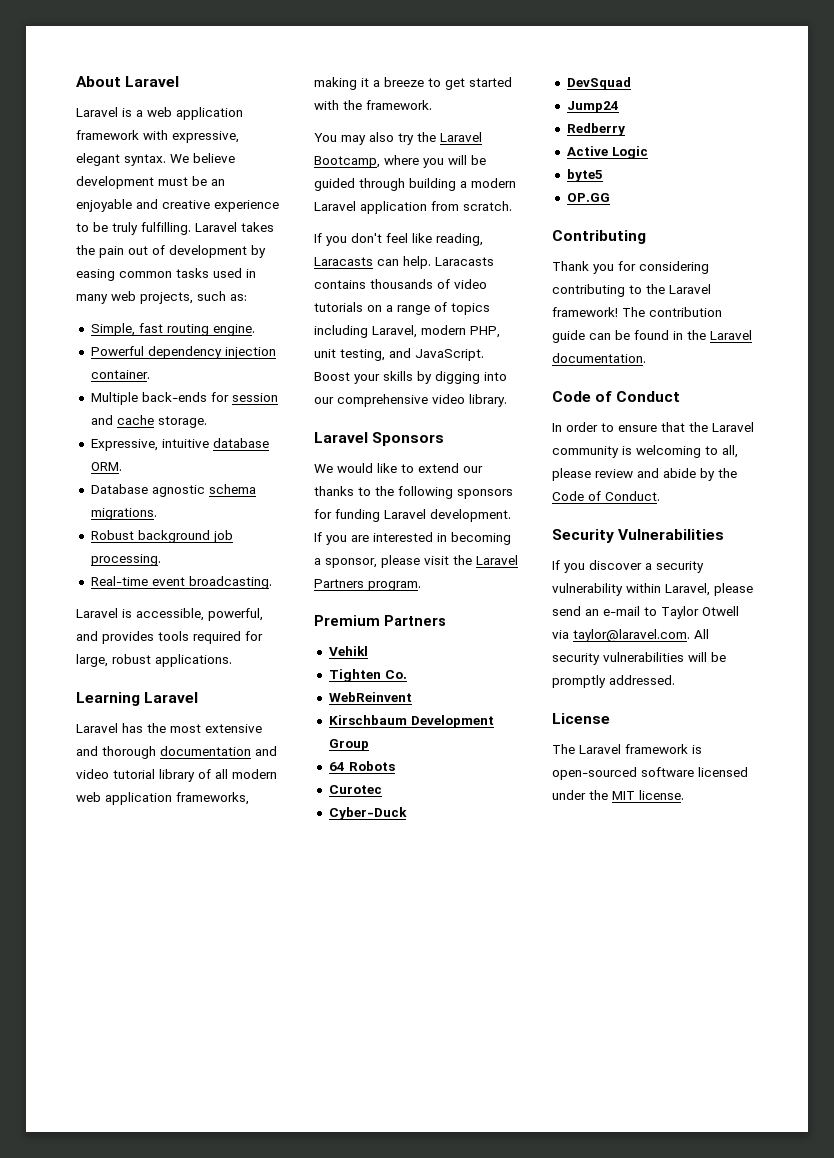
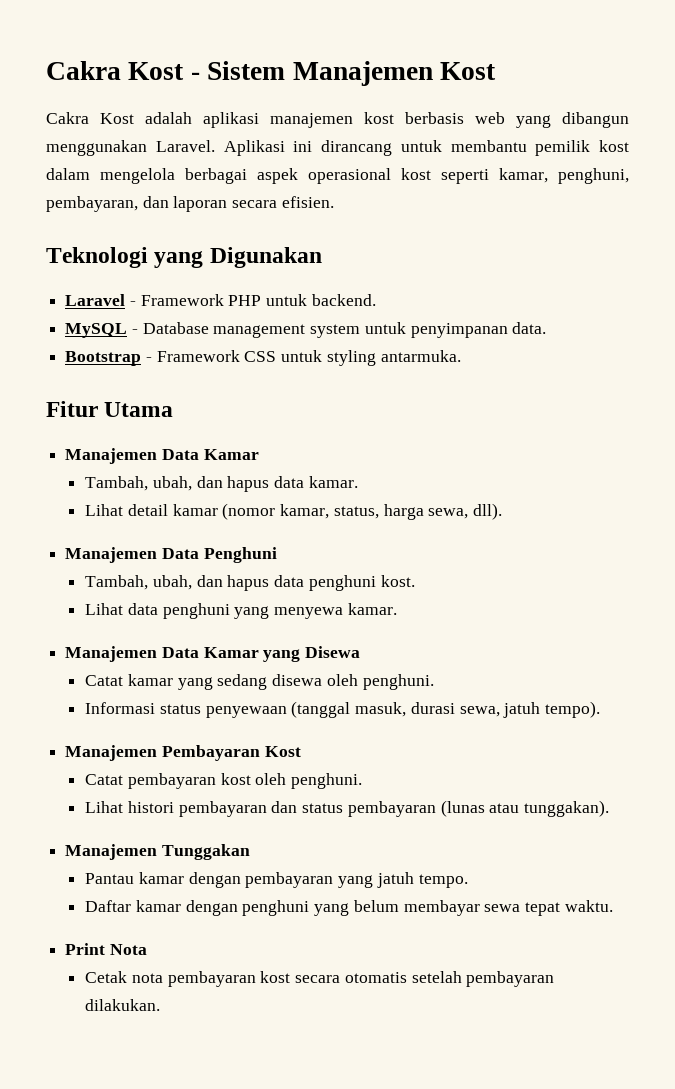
- About Laravel
- Laravel is a web application framework with expressive, elegant syntax. We believe development must be an enjoyable and creative experience to be truly fulfilling. Laravel takes the pain out of development by easing common tasks used in many web projects, such as:
- Simple, fast routing engine.
- Powerful dependency injection container.
- Multiple back-ends for session and cache storage.
- Expressive, intuitive database ORM.
- Database agnostic schema migrations.
- Robust background job processing.
- Real-time event broadcasting.
- Laravel is accessible, powerful, and provides tools required for large, robust applications.
- Learning Laravel
- Laravel has the most extensive and thorough documentation and video tutorial library of all modern web application frameworks, making it a breeze to get started with the framework.
- You may also try the Laravel Bootcamp, where you will be guided through building a modern Laravel application from scratch.
- If you don't feel like reading, Laracasts can help. Laracasts contains thousands of video tutorials on a range of topics including Laravel, modern PHP, unit testing, and JavaScript. Boost your skills by digging into our comprehensive video library.
- Laravel Sponsors
- We would like to extend our thanks to the following sponsors for funding Laravel development. If you are interested in becoming a sponsor, please visit the Laravel Partners program.
- Premium Partners
- Vehikl
- Tighten Co.
- WebReinvent
- Kirschbaum Development Group
- 64 Robots
- Curotec
- Cyber-Duck
- DevSquad
- Jump24
- Redberry
- Active Logic
- byte5
- OP.GG
- Contributing
- Thank you for considering contributing to the Laravel framework! The contribution guide can be found in the Laravel documentation.
- Code of Conduct
- In order to ensure that the Laravel community is welcoming to all, please review and abide by the Code of Conduct.
- Security Vulnerabilities
- If you discover a security vulnerability within Laravel, please send an e-mail to Taylor Otwell via taylor@laravel.com. All security vulnerabilities will be promptly addressed.
- License
- The Laravel framework is open-sourced software licensed under the MIT license.
+ Cakra Kost - Sistem Manajemen Kost
+ Cakra Kost adalah aplikasi manajemen kost berbasis web yang dibangun menggunakan Laravel. Aplikasi ini dirancang untuk membantu pemilik kost dalam mengelola berbagai aspek operasional kost seperti kamar, penghuni, pembayaran, dan laporan secara efisien.
+ Teknologi yang Digunakan
+ Laravel - Framework PHP untuk backend.
+ MySQL - Database management system untuk penyimpanan data.
+ Bootstrap - Framework CSS untuk styling antarmuka.
+ Fitur Utama
+ Manajemen Data Kamar
+ Tambah, ubah, dan hapus data kamar.
+ Lihat detail kamar (nomor kamar, status, harga sewa, dll).
+ Manajemen Data Penghuni
+ Tambah, ubah, dan hapus data penghuni kost.
+ Lihat data penghuni yang menyewa kamar.
+ Manajemen Data Kamar yang Disewa
+ Catat kamar yang sedang disewa oleh penghuni.
+ Informasi status penyewaan (tanggal masuk, durasi sewa, jatuh tempo).
+ Manajemen Pembayaran Kost
+ Catat pembayaran kost oleh penghuni.
+ Lihat histori pembayaran dan status pembayaran (lunas atau tunggakan).
+ Manajemen Tunggakan
+ Pantau kamar dengan pembayaran yang jatuh tempo.
+ Daftar kamar dengan penghuni yang belum membayar sewa tepat waktu.
+ Print Nota
+ Cetak nota pembayaran kost secara otomatis setelah pembayaran dilakukan.

